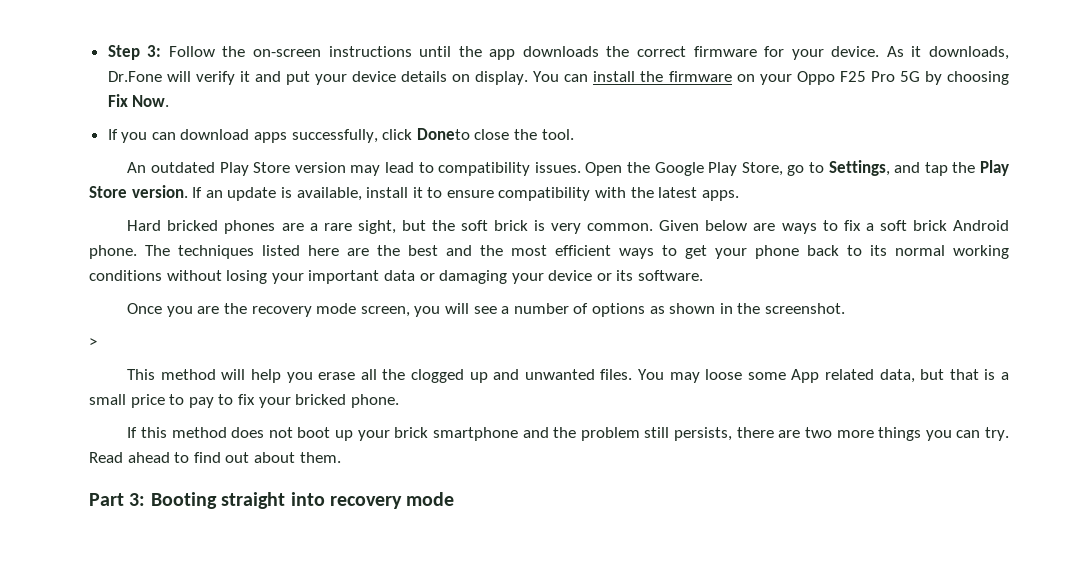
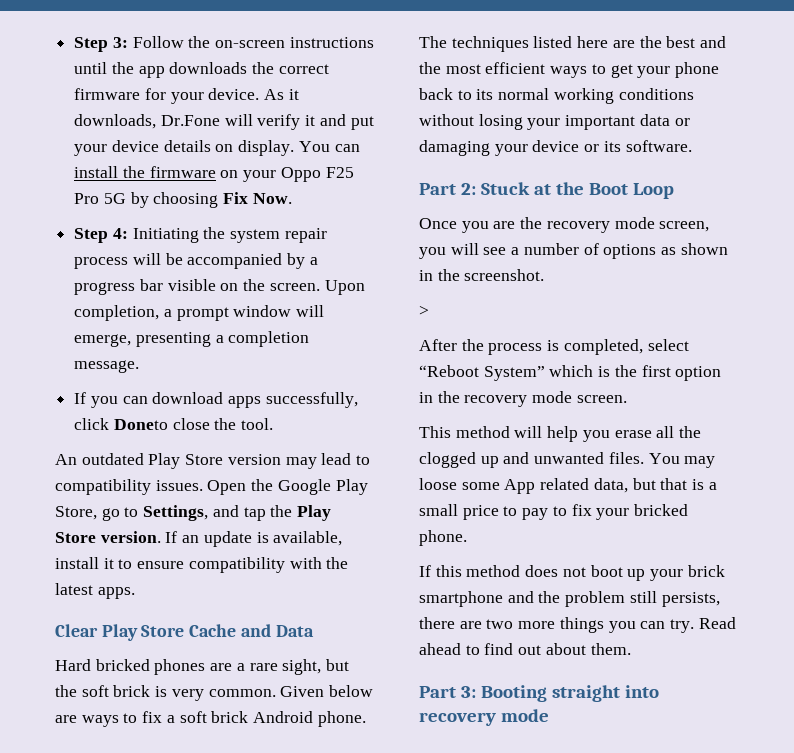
+ Step 4: Initiating the system repair process will be accompanied by a progress bar visible on the screen. Upon completion, a prompt window will emerge, presenting a completion message.
+ Clear Play Store Cache and Data
+ Part 2: Stuck at the Boot Loop
+ After the process is completed, select “Reboot System” which is the first option in the recovery mode screen.

